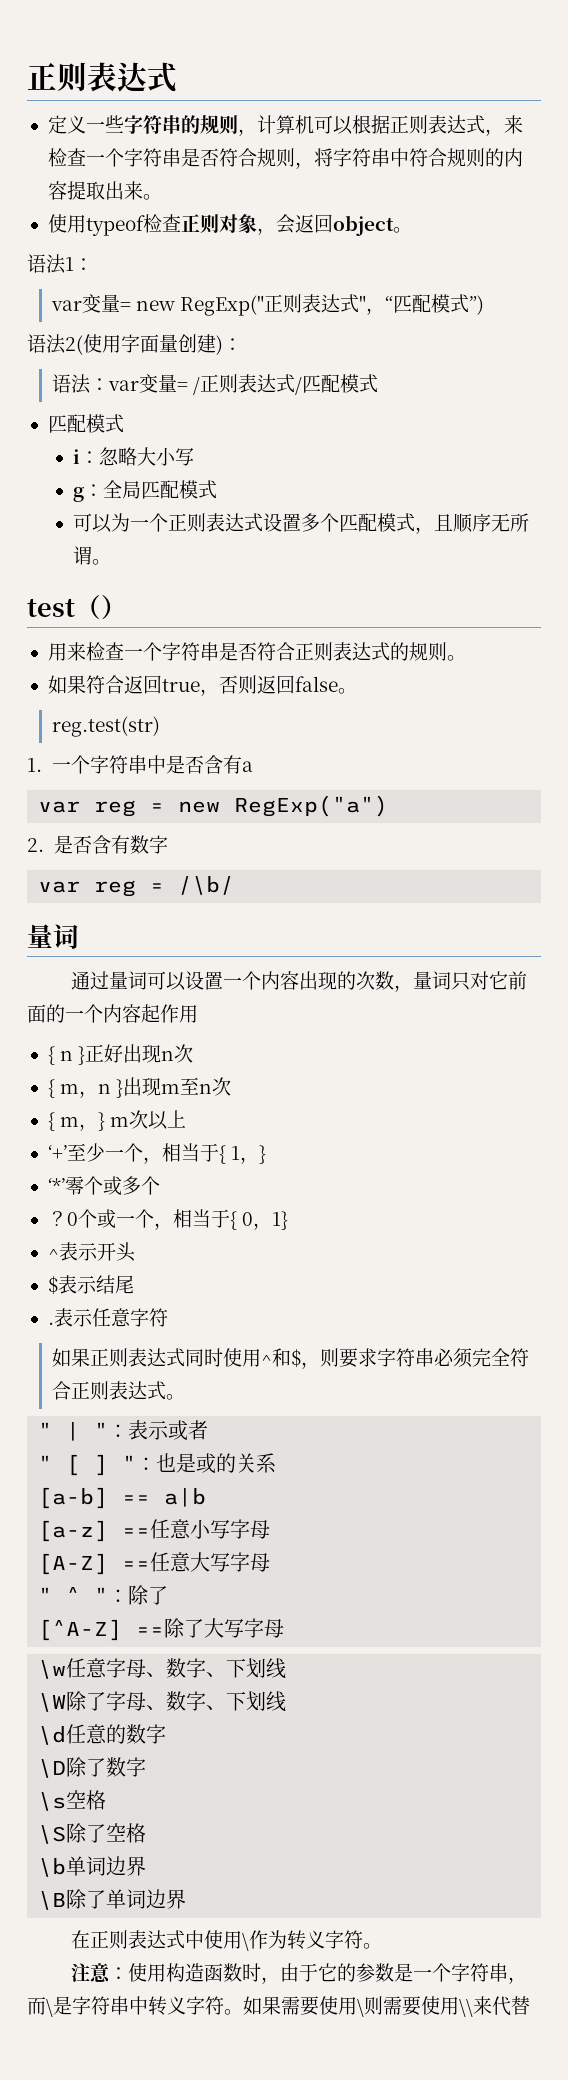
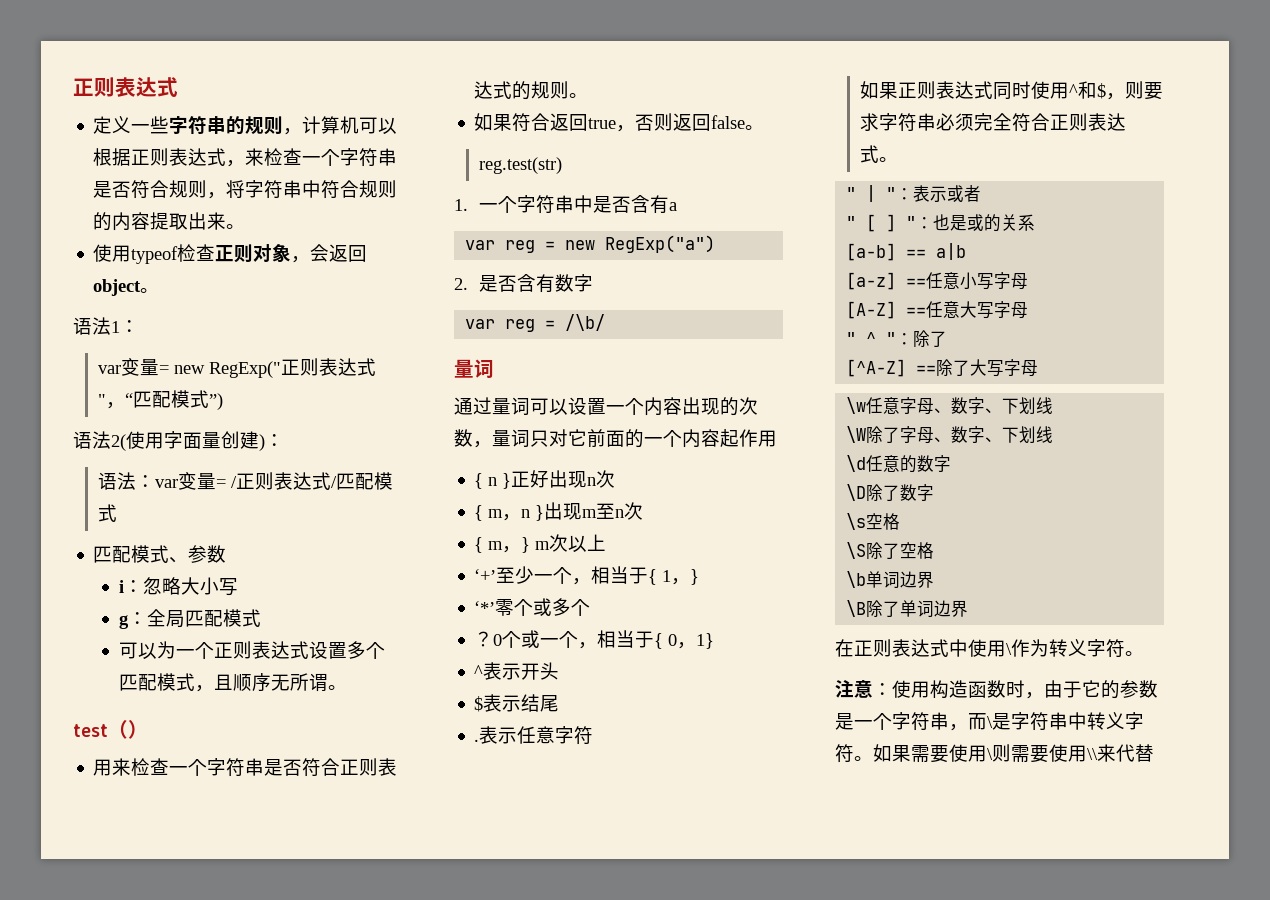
  语法：var变量= /正则表达式/匹配模式
- 匹配模式
+ 匹配模式、参数

